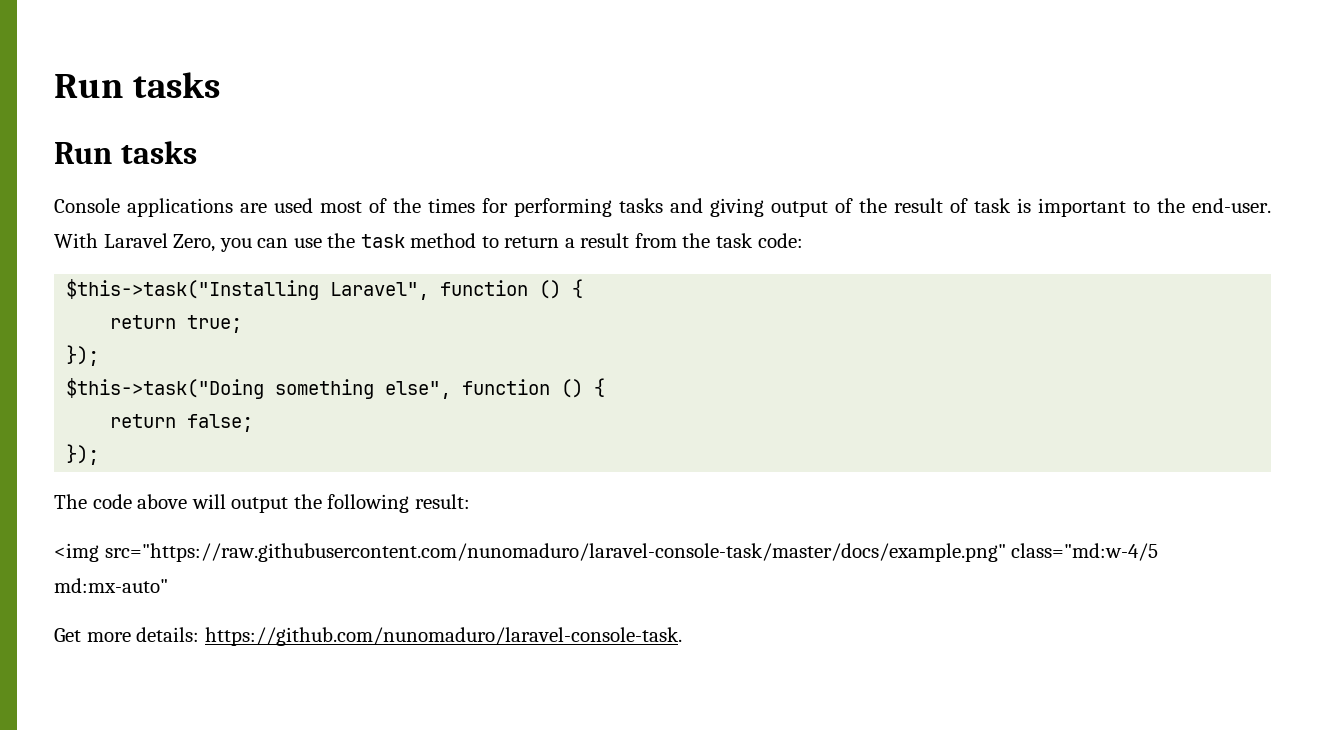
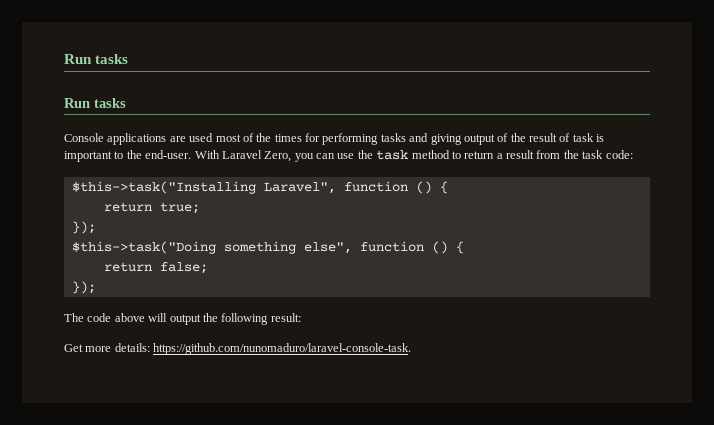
- <img src="https://raw.githubusercontent.com/nunomaduro/laravel-console-task/master/docs/example.png" class="md:w-4/5 md:mx-auto"

